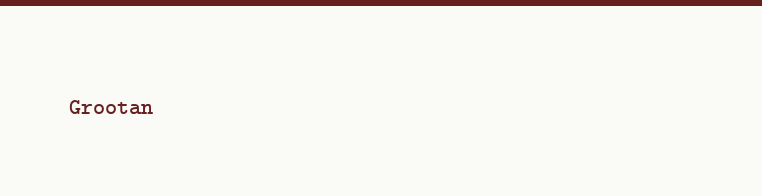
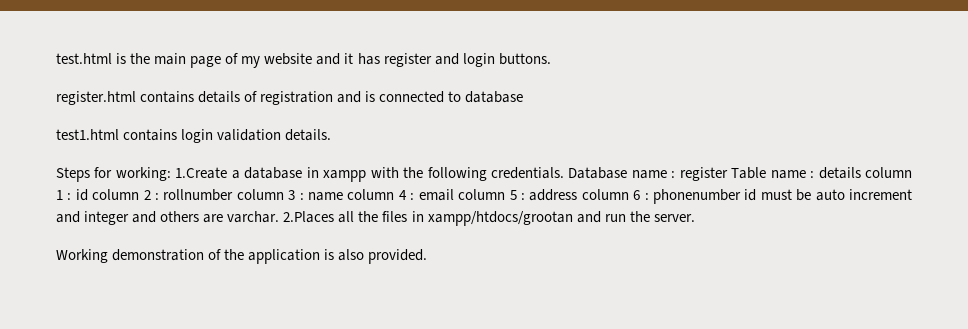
- Grootan
+ test.html is the main page of my website and it has register and login buttons.
+ register.html contains details of registration and is connected to database
+ test1.html contains login validation details.
+ Steps for working: 1.Create a database in xampp with the following credentials. Database name : register Table name : details column 1 : id column 2 : rollnumber column 3 : name column 4 : email column 5 : address column 6 : phonenumber id must be auto increment and integer and others are varchar. 2.Places all the files in xampp/htdocs/grootan and run the server.
+ Working demonstration of the application is also provided.

